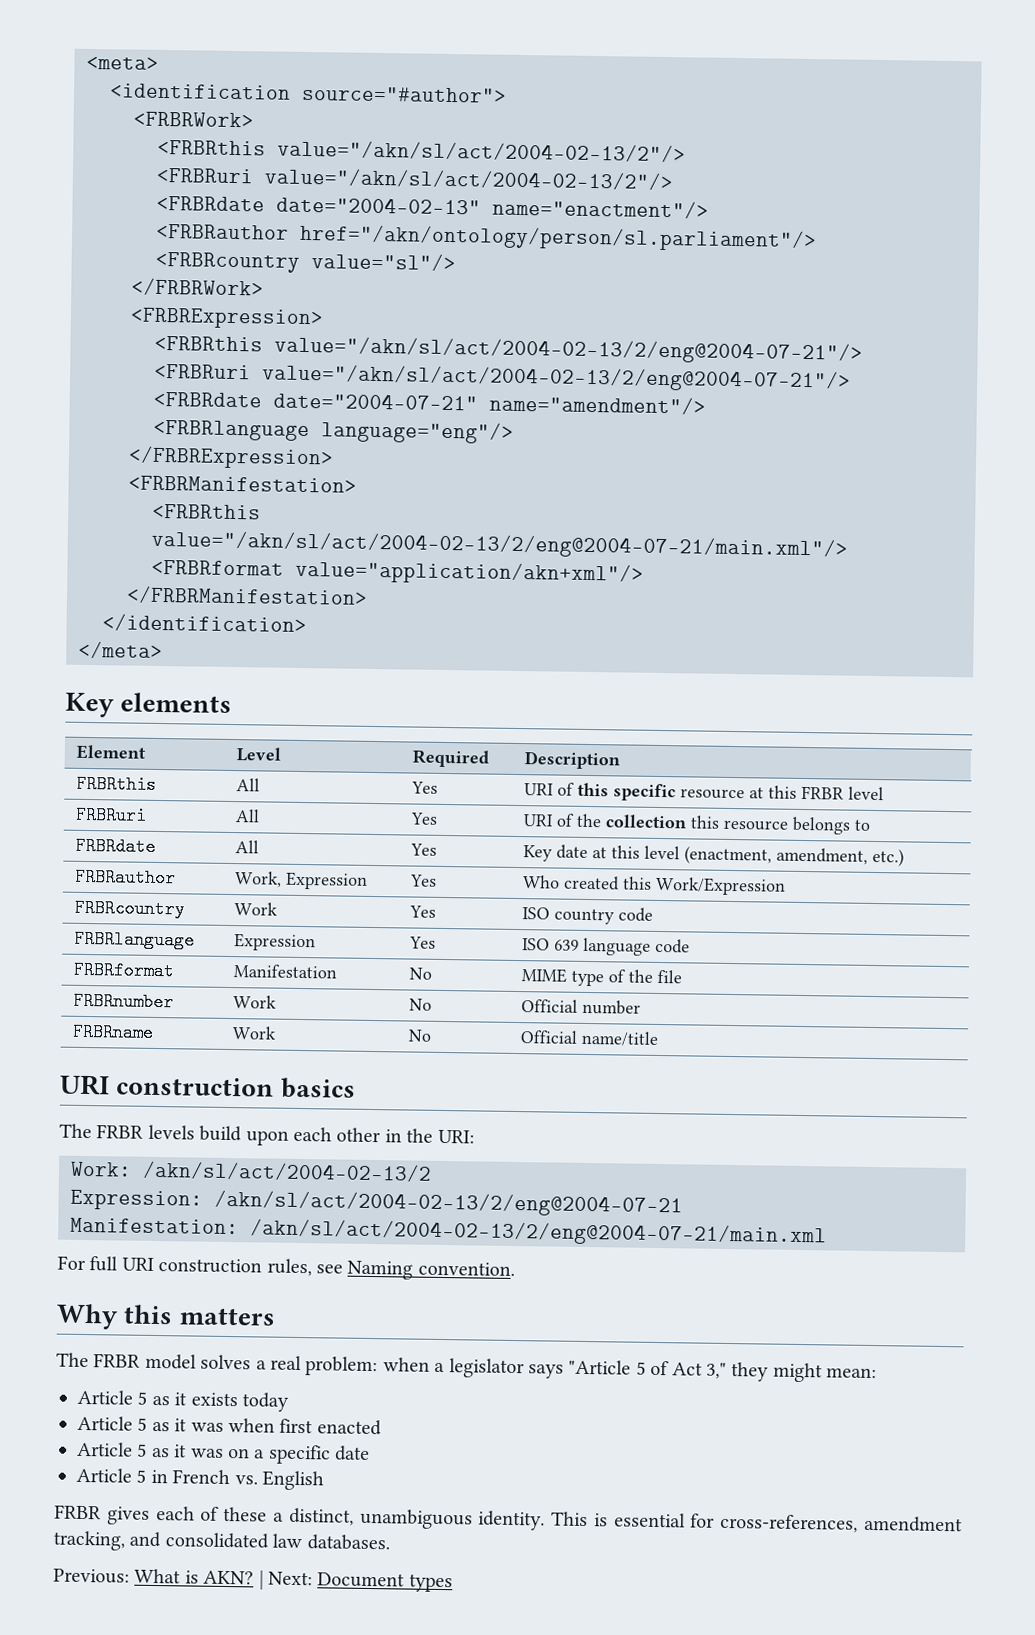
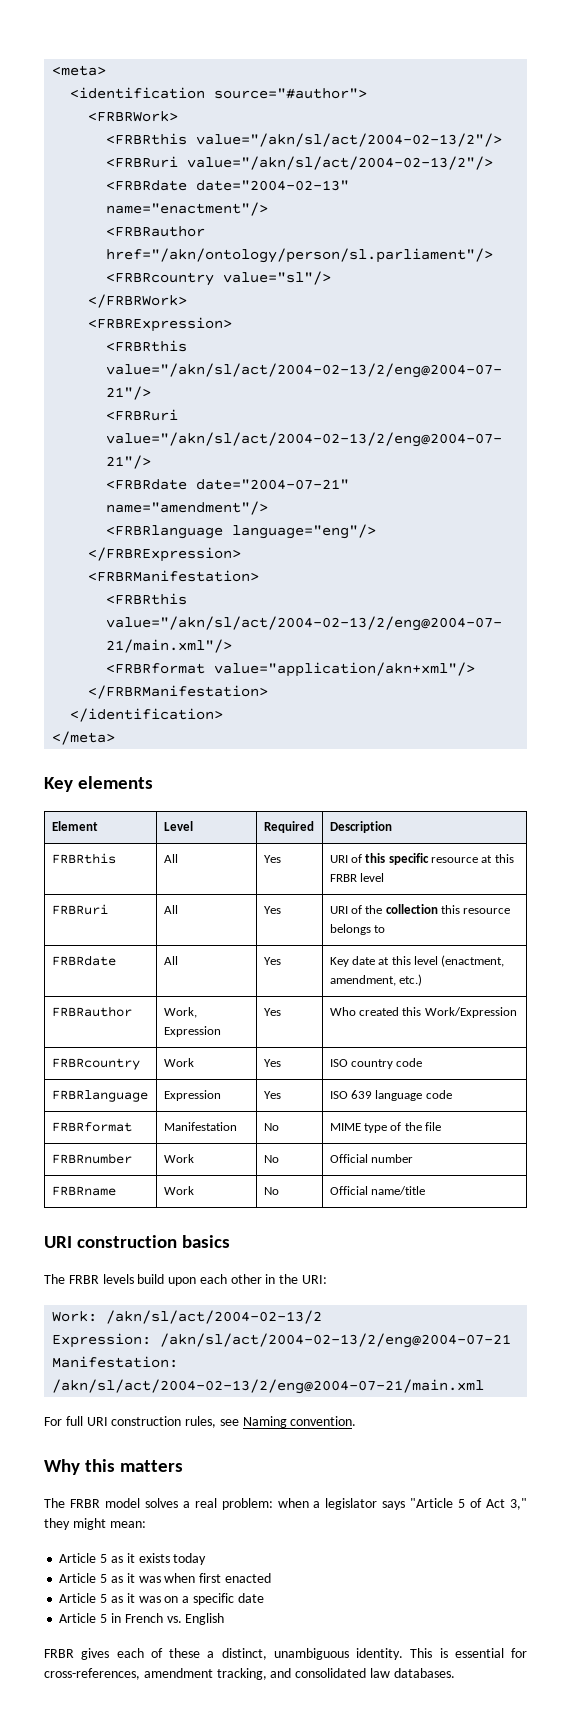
- Previous: What is AKN? | Next: Document types

